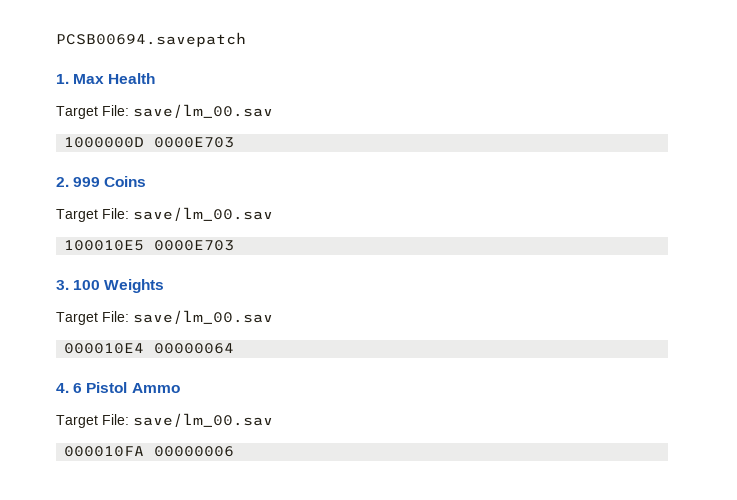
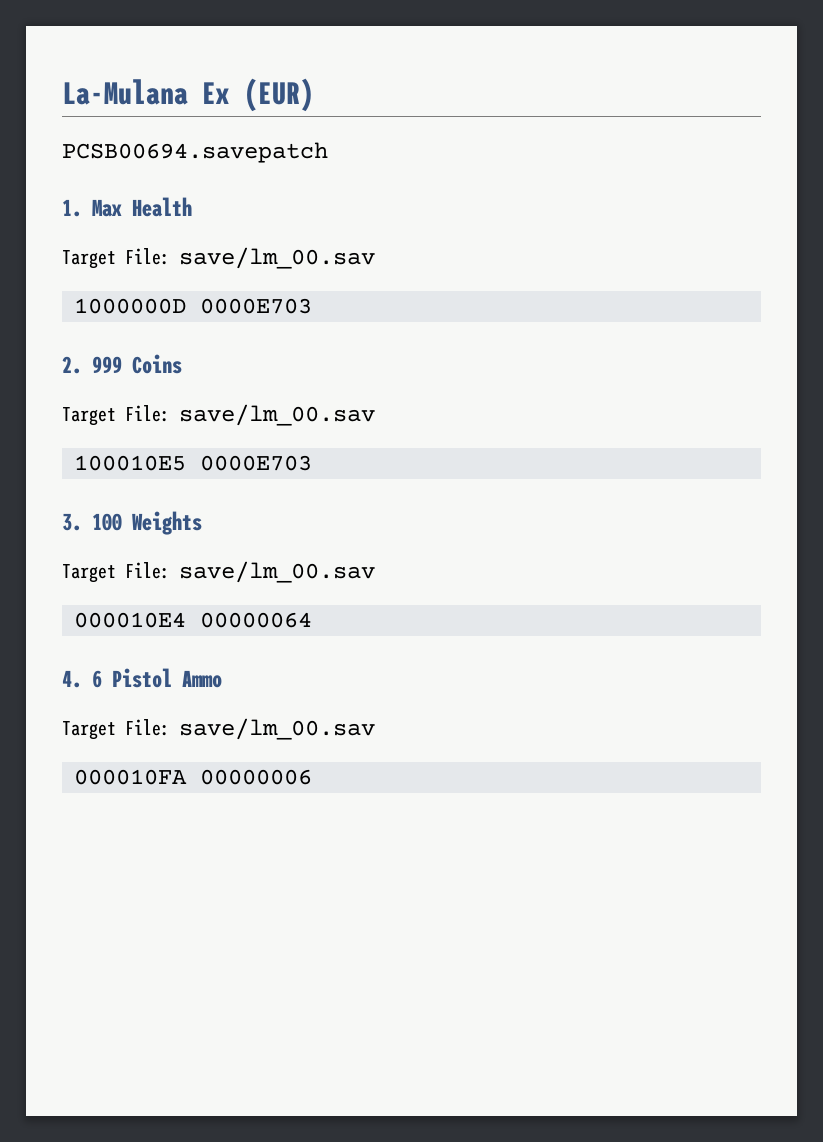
+ La-Mulana Ex (EUR)

